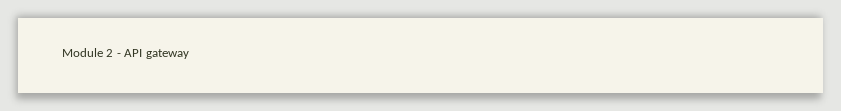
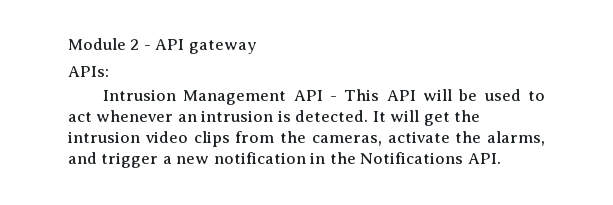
+ APIs:
+ Intrusion Management API - This API will be used to act whenever an intrusion is detected. It will get the intrusion video clips from the cameras, activate the alarms, and trigger a new notification in the Notifications API.

